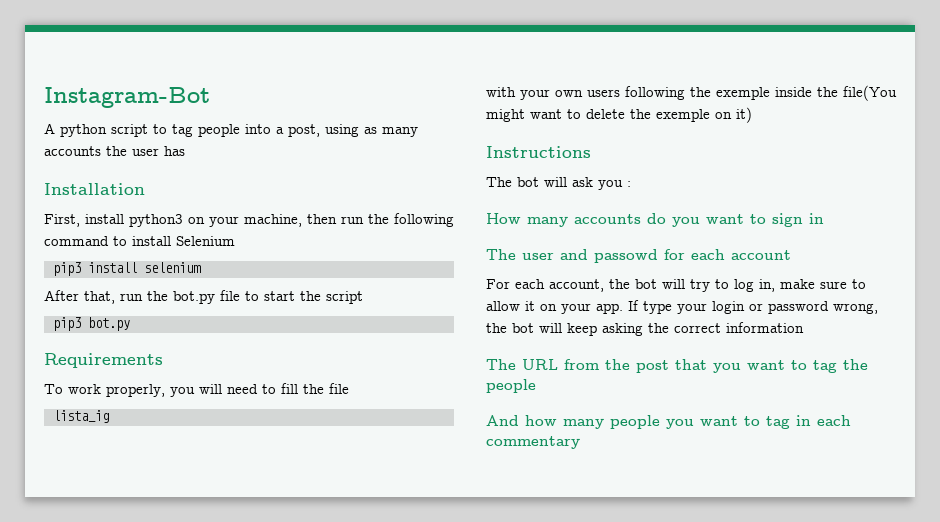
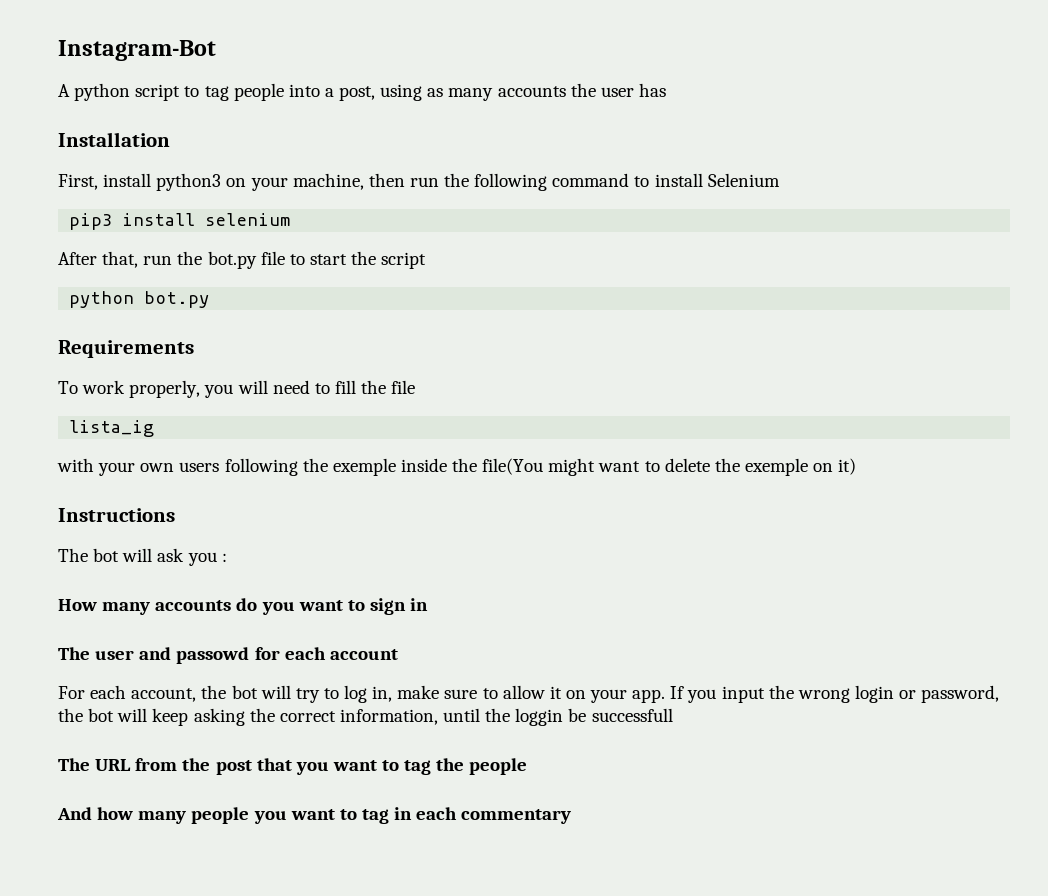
- pip3 bot.py
+ python bot.py
- If type your login or password wrong, the bot will keep asking the correct information
+ If you input the wrong login or password, the bot will keep asking the correct information, until the loggin be successfull

